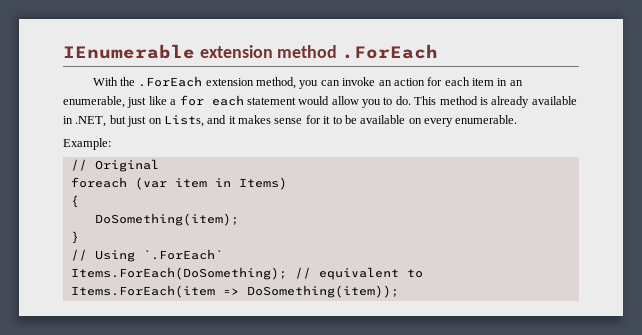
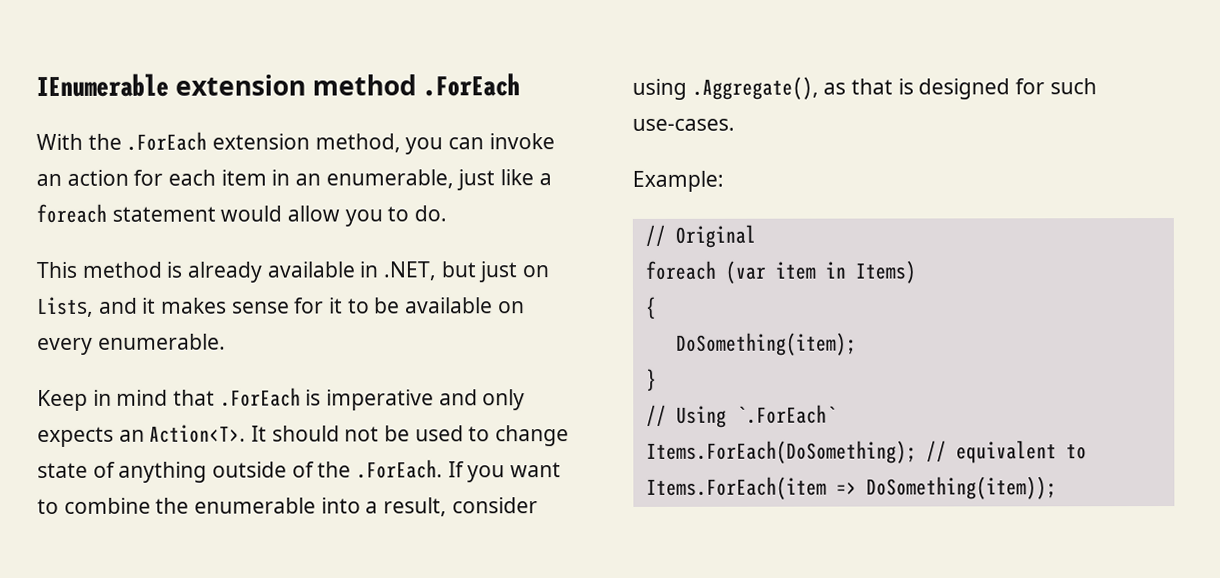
- With the .ForEach extension method, you can invoke an action for each item in an enumerable, just like a for each statement would allow you to do. This method is already available in .NET, but just on Lists, and it makes sense for it to be available on every enumerable.
+ With the .ForEach extension method, you can invoke an action for each item in an enumerable, just like a foreach statement would allow you to do.
+ This method is already available in .NET, but just on Lists, and it makes sense for it to be available on every enumerable.
+ Keep in mind that .ForEach is imperative and only expects an Action<T>. It should not be used to change state of anything outside of the .ForEach. If you want to combine the enumerable into a result, consider using .Aggregate(), as that is designed for such use-cases.

